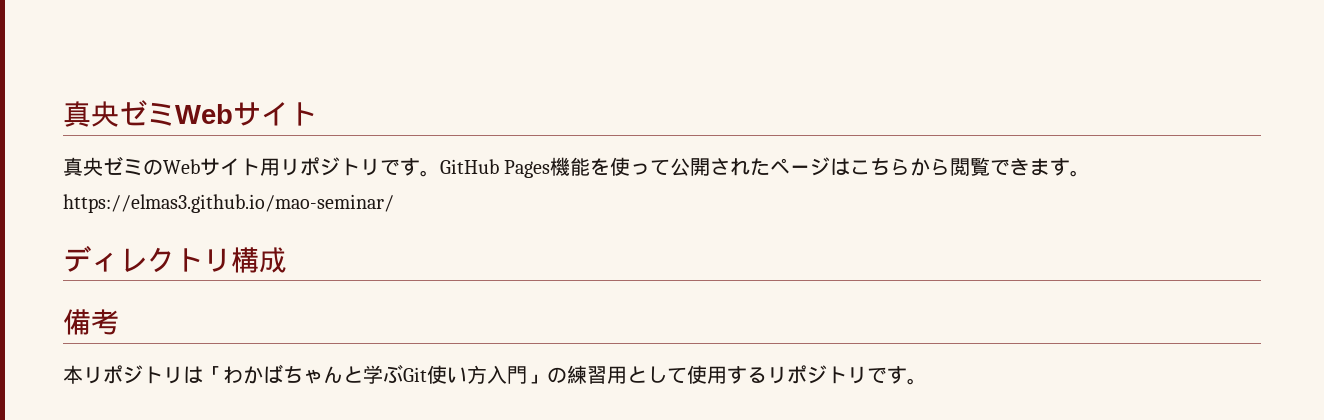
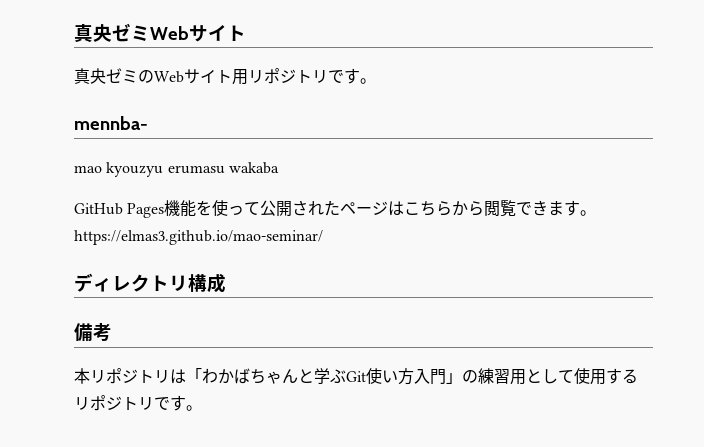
- 真央ゼミのWebサイト用リポジトリです。GitHub Pages機能を使って公開されたページはこちらから閲覧できます。https://elmas3.github.io/mao-seminar/
+ 真央ゼミのWebサイト用リポジトリです。
+ mennba-
+ mao kyouzyu erumasu wakaba
+ GitHub Pages機能を使って公開されたページはこちらから閲覧できます。https://elmas3.github.io/mao-seminar/

